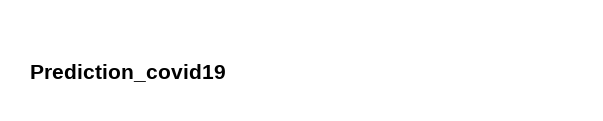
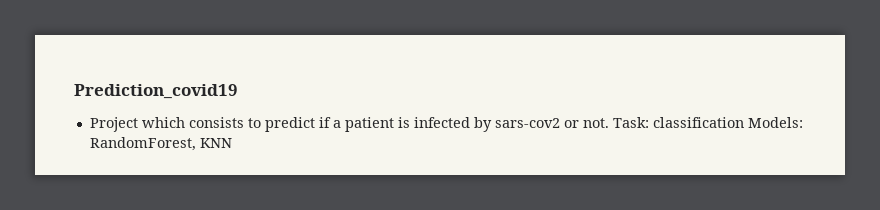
+ Project which consists to predict if a patient is infected by sars-cov2 or not. Task: classification Models: RandomForest, KNN

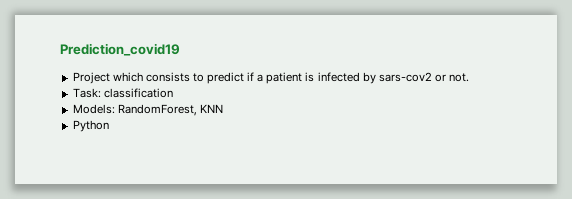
- Project which consists to predict if a patient is infected by sars-cov2 or not. Task: classification Models: RandomForest, KNN
+ Project which consists to predict if a patient is infected by sars-cov2 or not.
+ Task: classification
+ Models: RandomForest, KNN
+ Python

